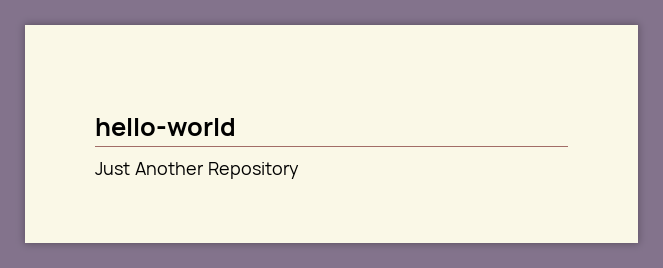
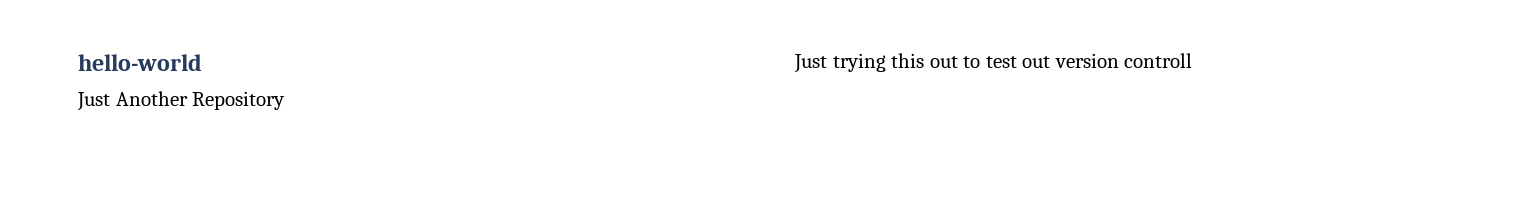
+ Just trying this out to test out version controll

